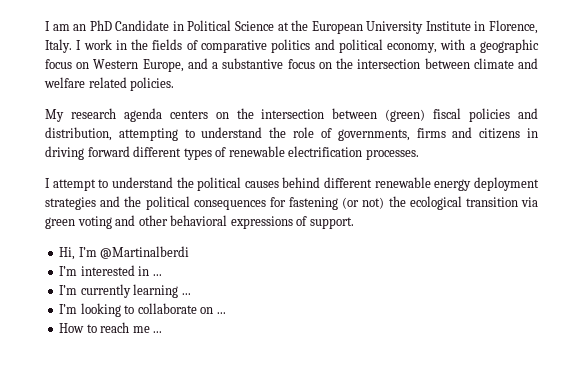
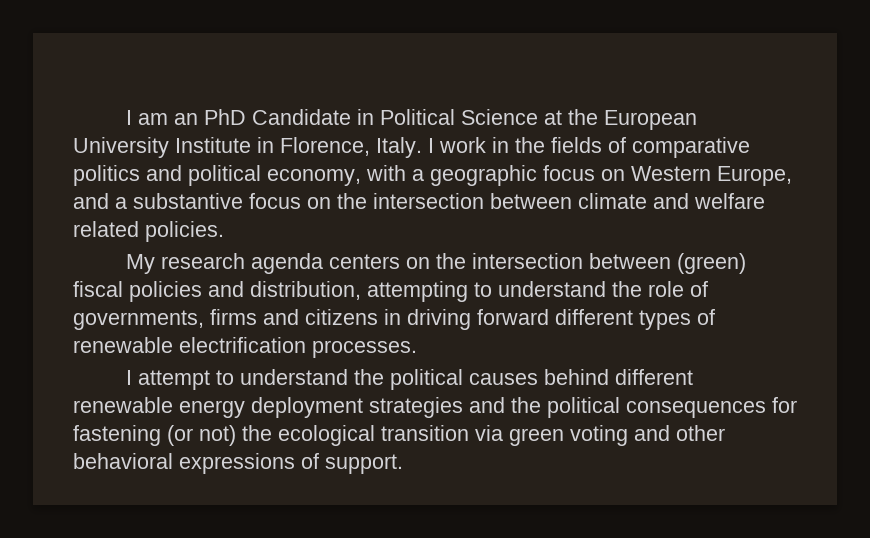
- Hi, I’m @Martinalberdi
- I’m interested in ...
- I’m currently learning ...
- I’m looking to collaborate on ...
- How to reach me ...

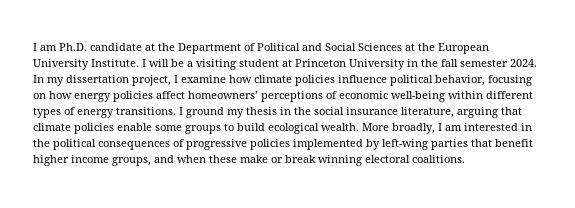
- I am an PhD Candidate in Political Science at the European University Institute in Florence, Italy. I work in the fields of comparative politics and political economy, with a geographic focus on Western Europe, and a substantive focus on the intersection between climate and welfare related policies.
- My research agenda centers on the intersection between (green) fiscal policies and distribution, attempting to understand the role of governments, firms and citizens in driving forward different types of renewable electrification processes.
- I attempt to understand the political causes behind different renewable energy deployment strategies and the political consequences for fastening (or not) the ecological transition via green voting and other behavioral expressions of support.
+ I am Ph.D. candidate at the Department of Political and Social Sciences at the European University Institute. I will be a visiting student at Princeton University in the fall semester 2024. In my dissertation project, I examine how climate policies influence political behavior, focusing on how energy policies affect homeowners’ perceptions of economic well-being within different types of energy transitions. I ground my thesis in the social insurance literature, arguing that climate policies enable some groups to build ecological wealth. More broadly, I am interested in the political consequences of progressive policies implemented by left-wing parties that benefit higher income groups, and when these make or break winning electoral coalitions.

